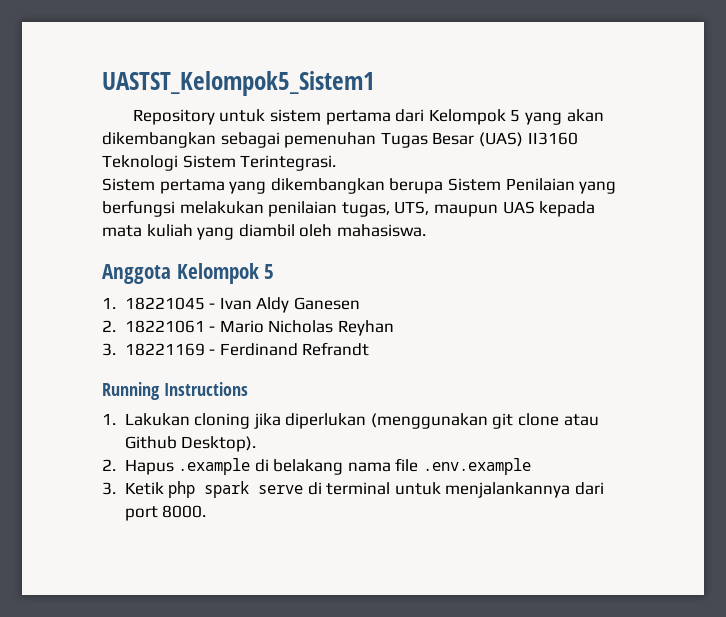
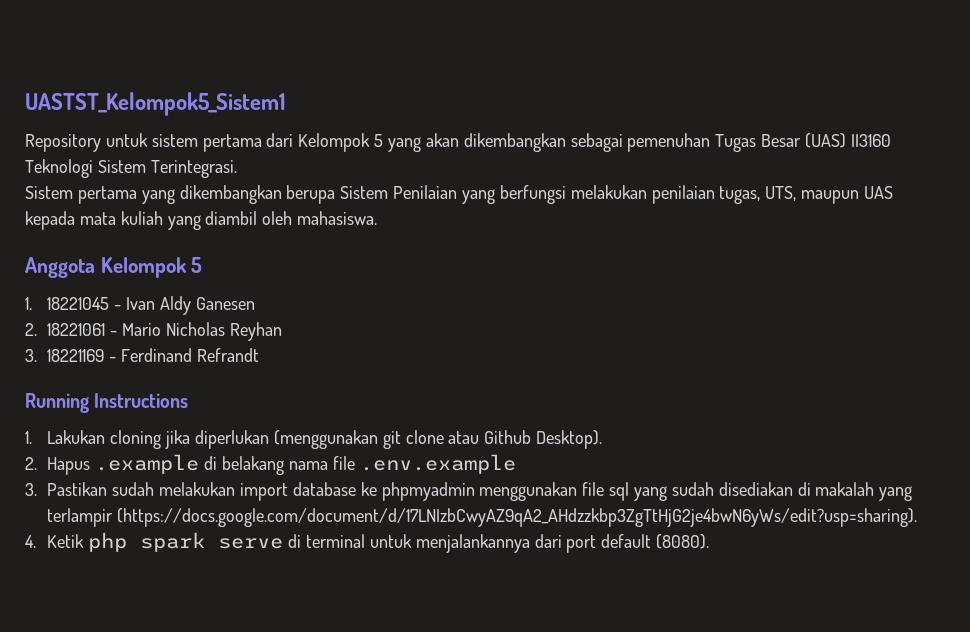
- 3. Ketik php spark serve di terminal untuk menjalankannya dari port 8000.
+ 3. Pastikan sudah melakukan import database ke phpmyadmin menggunakan file sql yang sudah disediakan di makalah yang terlampir (https://docs.google.com/document/d/17LNIzbCwyAZ9qA2_AHdzzkbp3ZgTtHjG2je4bwN6yWs/edit?usp=sharing).
+ 4. Ketik php spark serve di terminal untuk menjalankannya dari port default (8080).

